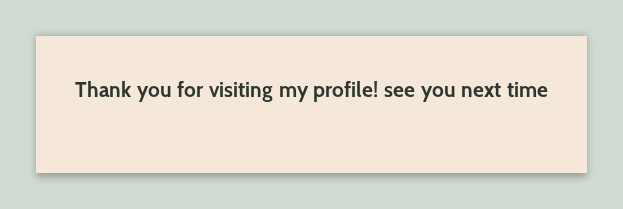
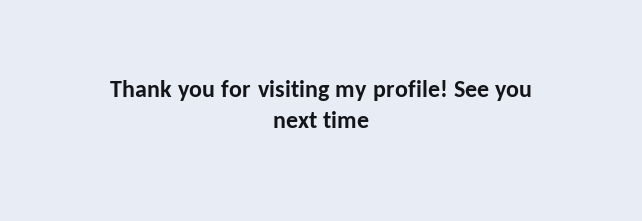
- Thank you for visiting my profile! see you next time
+ Thank you for visiting my profile! See you next time

